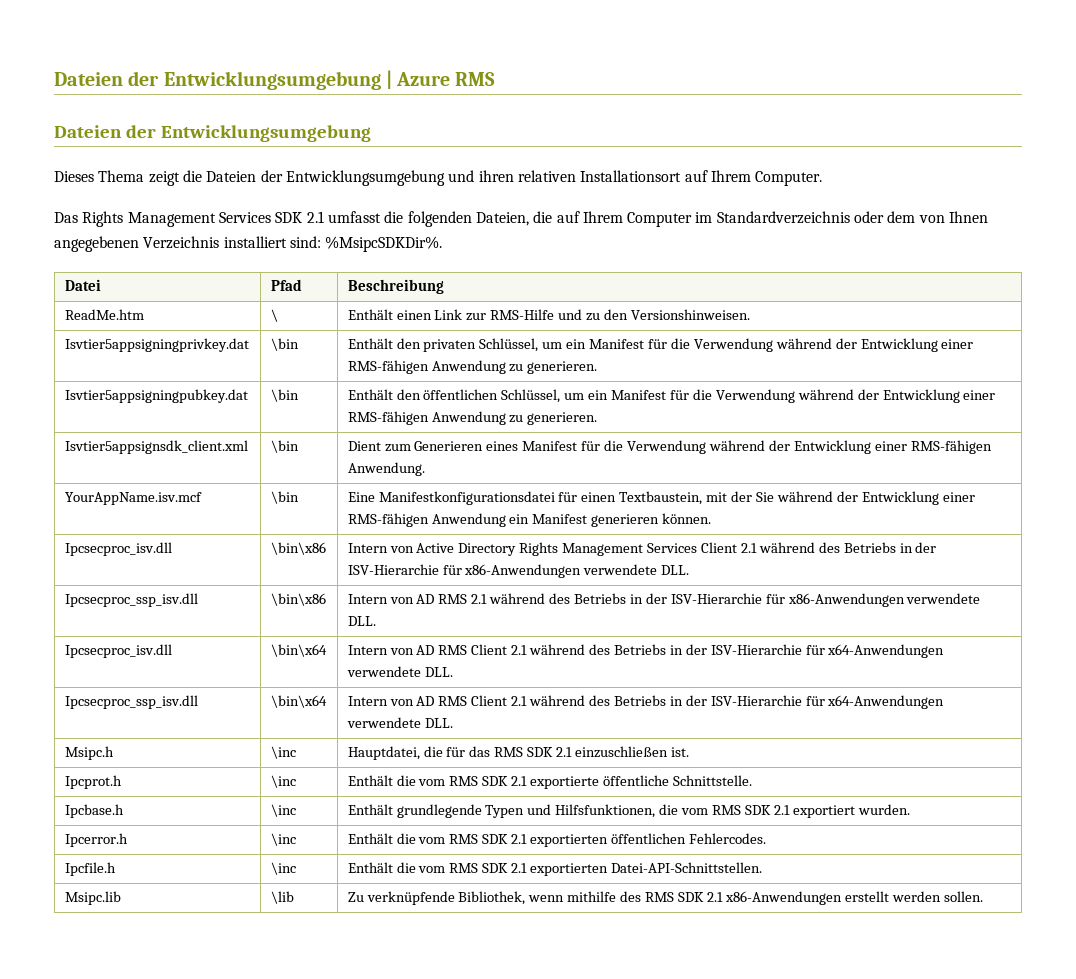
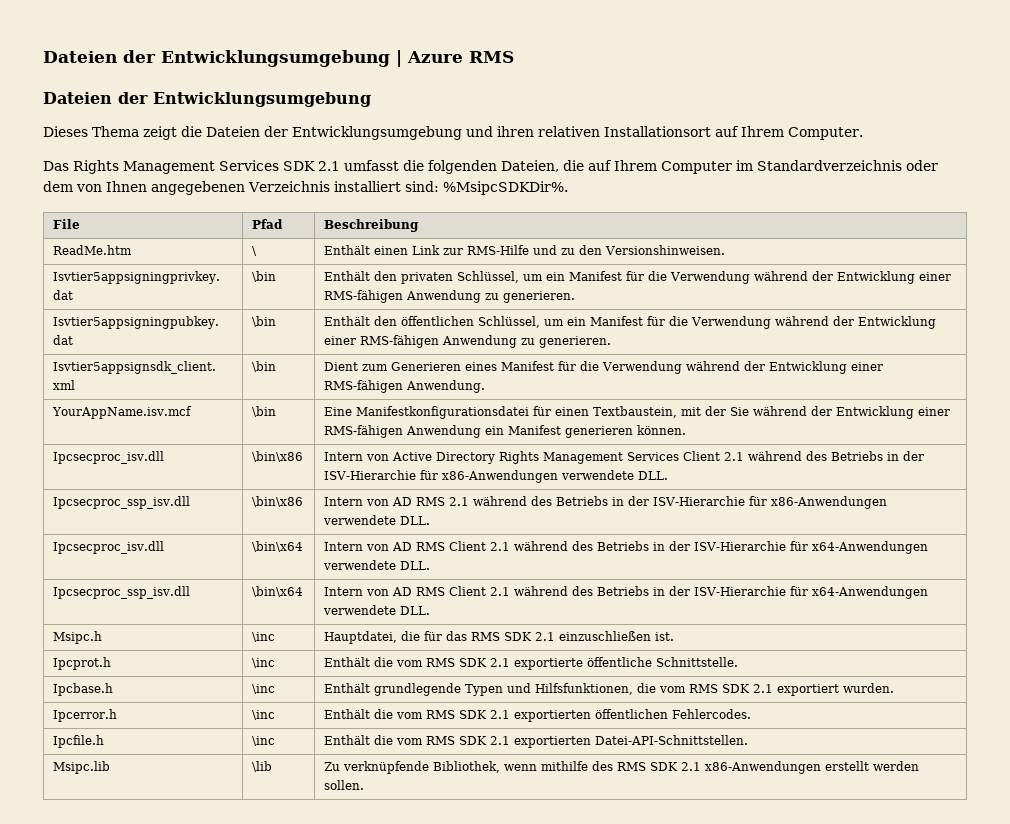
- Datei | Pfad | Beschreibung
+ File | Pfad | Beschreibung

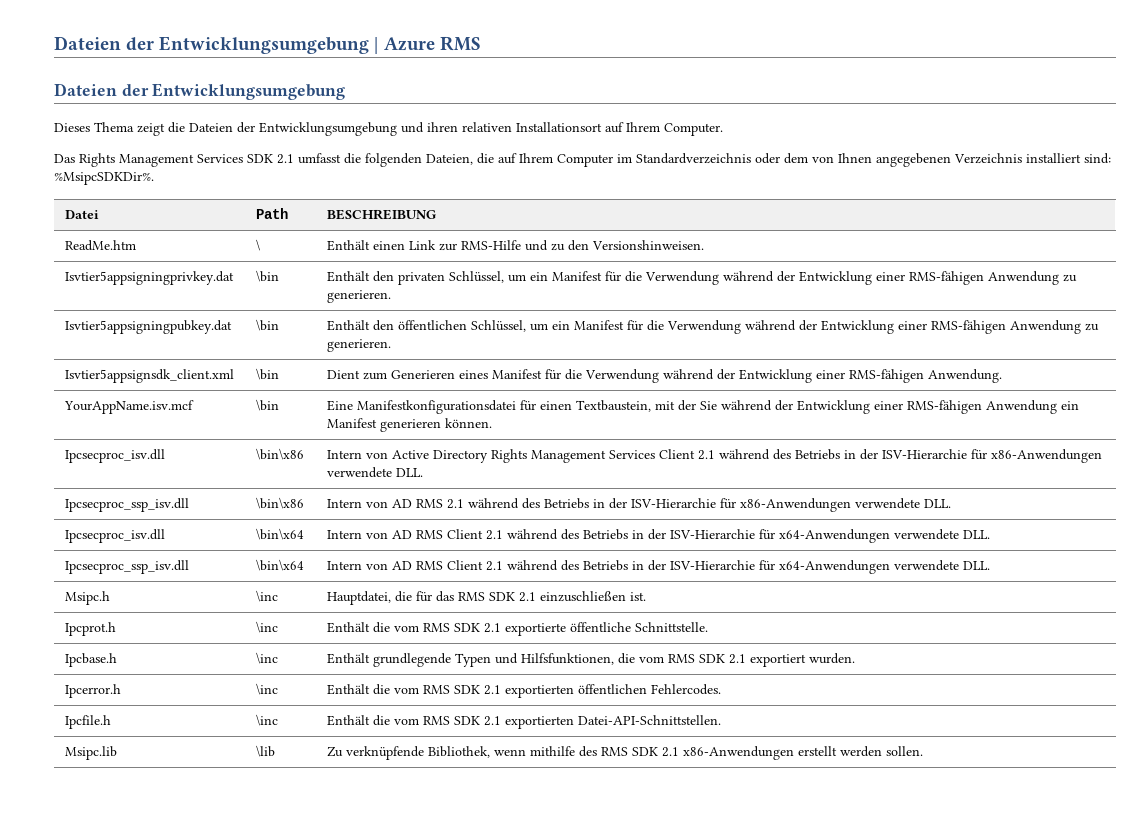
- File | Pfad | Beschreibung
+ Datei | Path | BESCHREIBUNG

